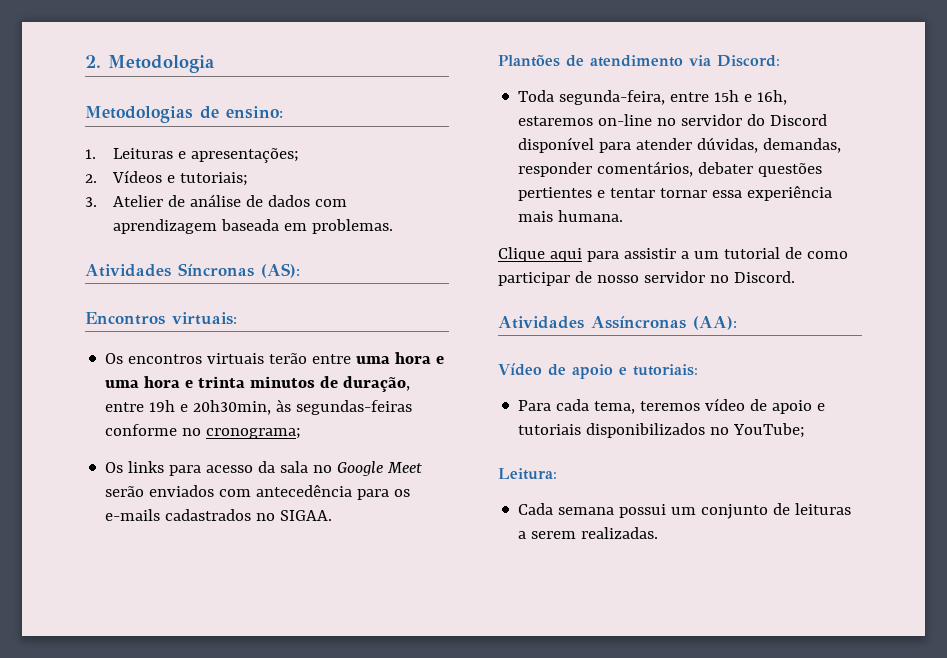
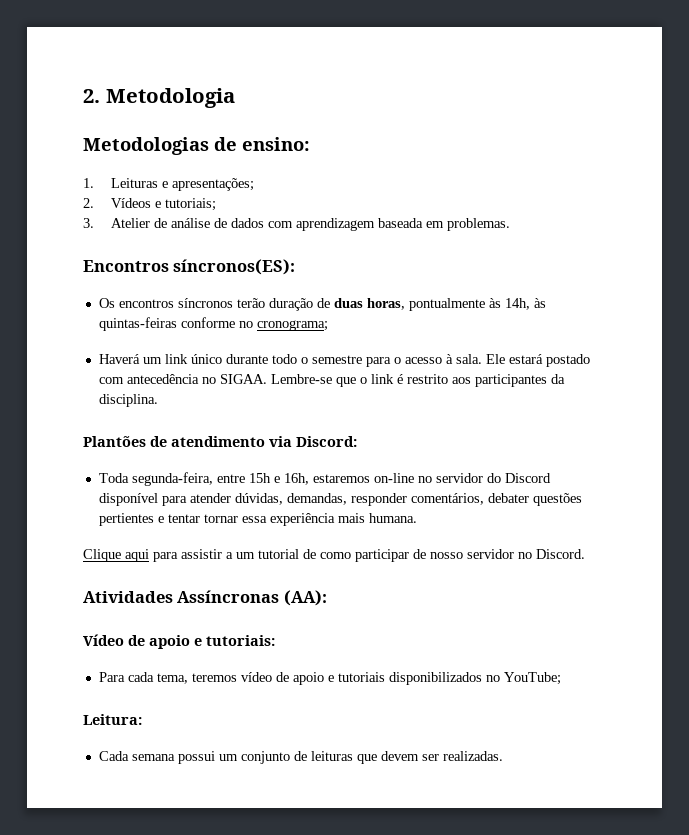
- Atividades Síncronas (AS):
- Encontros virtuais:
+ Encontros síncronos(ES):
- Os encontros virtuais terão entre uma hora e uma hora e trinta minutos de duração, entre 19h e 20h30min, às segundas-feiras conforme no cronograma;
- Os links para acesso da sala no Google Meet serão enviados com antecedência para os e-mails cadastrados no SIGAA.
+ Os encontros síncronos terão duração de duas horas, pontualmente às 14h, às quintas-feiras conforme no cronograma;
+ Haverá um link único durante todo o semestre para o acesso à sala. Ele estará postado com antecedência no SIGAA. Lembre-se que o link é restrito aos participantes da disciplina.
- Cada semana possui um conjunto de leituras a serem realizadas.
+ Cada semana possui um conjunto de leituras que devem ser realizadas.

